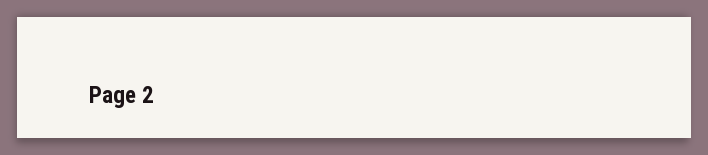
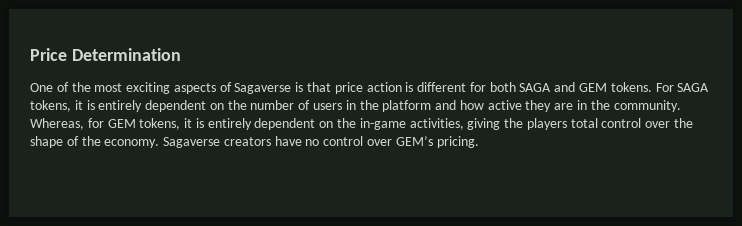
- Page 2
+ Price Determination
+ One of the most exciting aspects of Sagaverse is that price action is different for both SAGA and GEM tokens. For SAGA tokens, it is entirely dependent on the number of users in the platform and how active they are in the community. Whereas, for GEM tokens, it is entirely dependent on the in-game activities, giving the players total control over the shape of the economy. Sagaverse creators have no control over GEM’s pricing.

